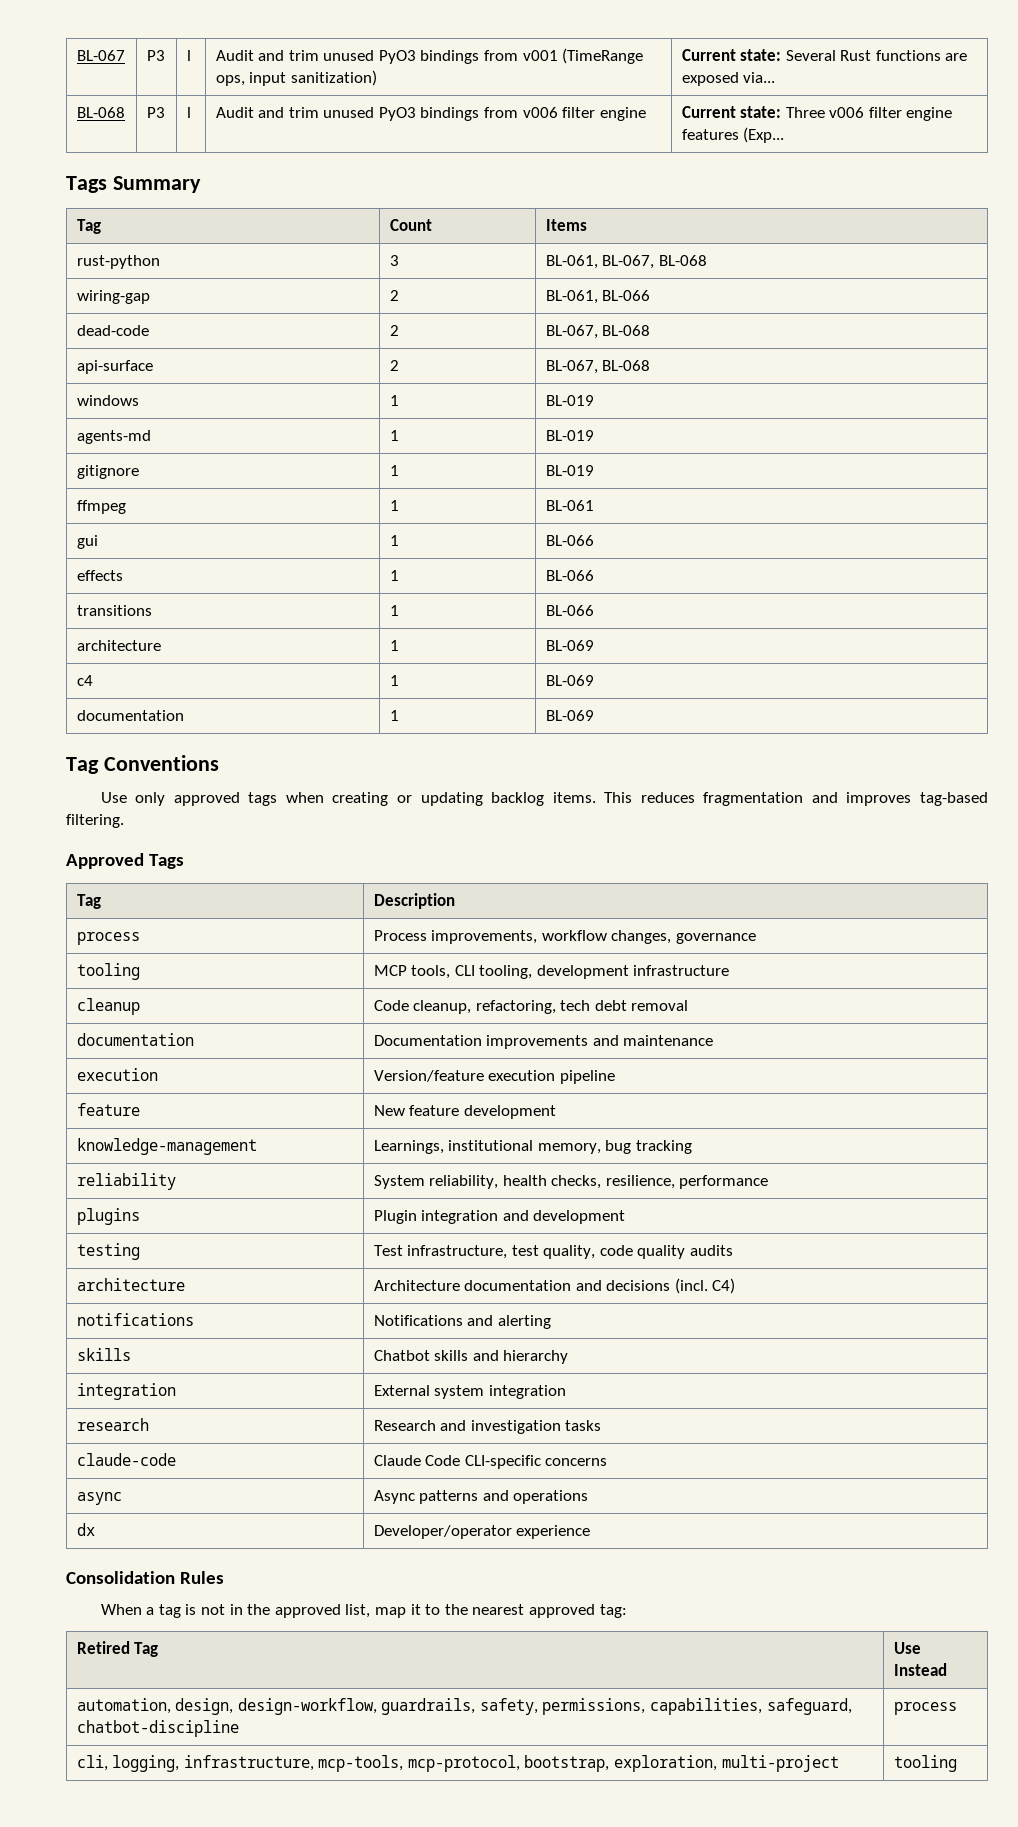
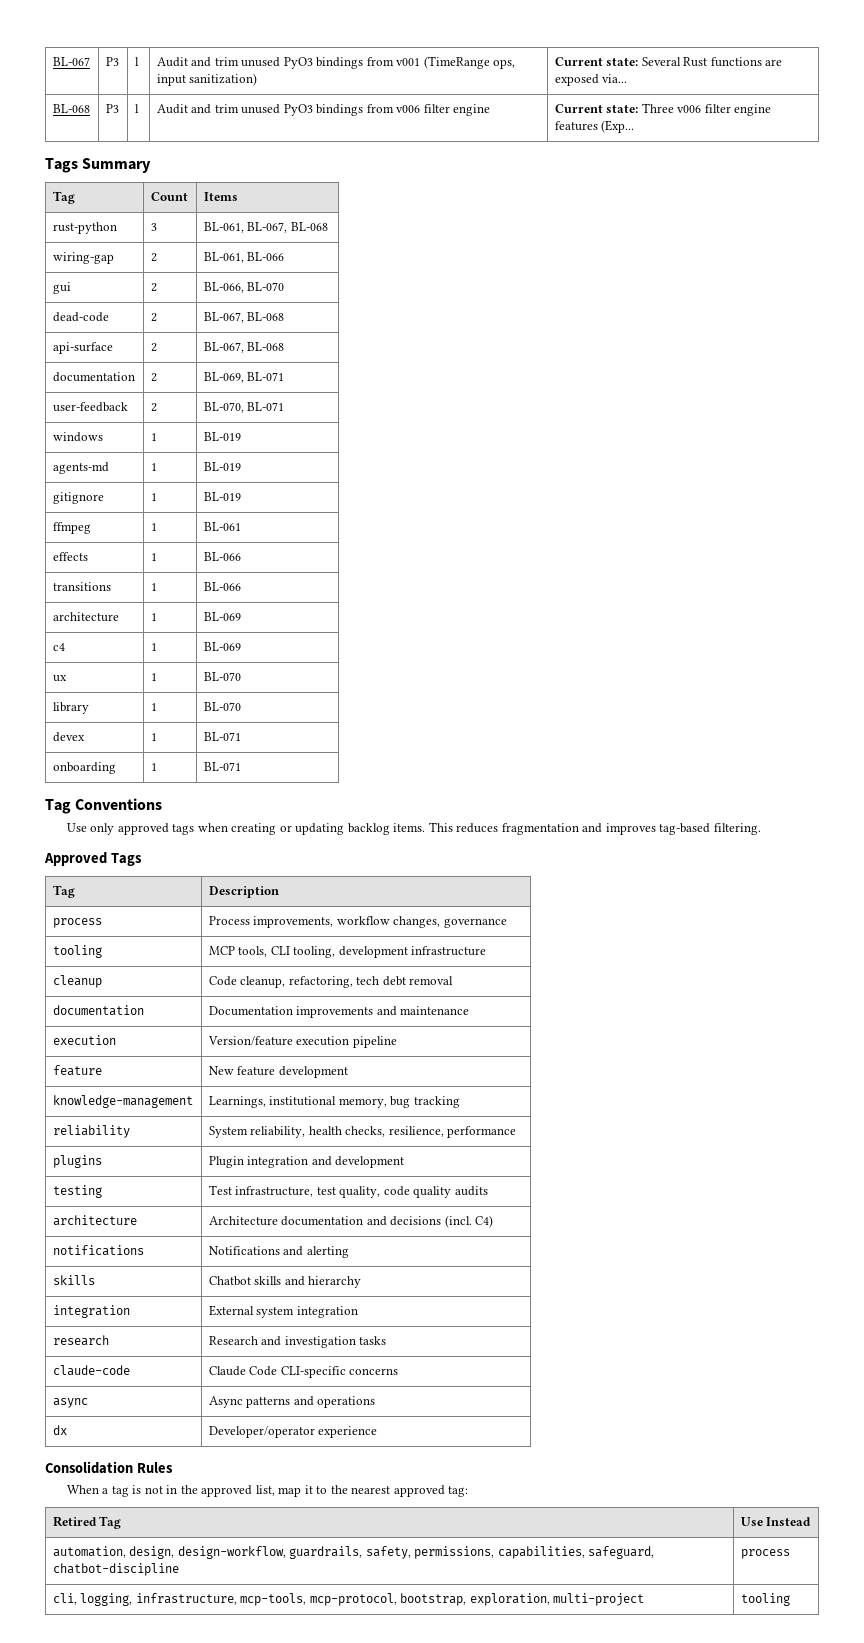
+ gui | 2 | BL-066, BL-070
+ documentation | 2 | BL-069, BL-071
+ user-feedback | 2 | BL-070, BL-071
- gui | 1 | BL-066
- documentation | 1 | BL-069
+ ux | 1 | BL-070
+ library | 1 | BL-070
+ devex | 1 | BL-071
+ onboarding | 1 | BL-071

